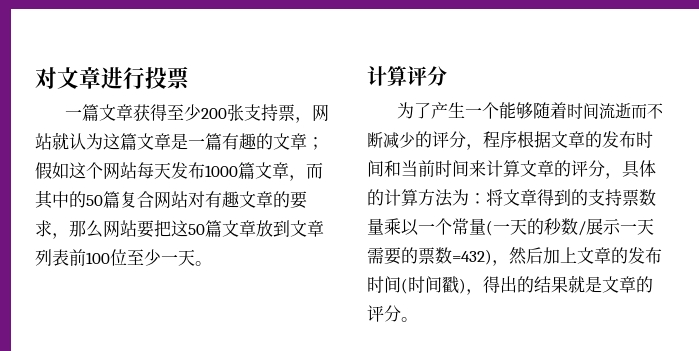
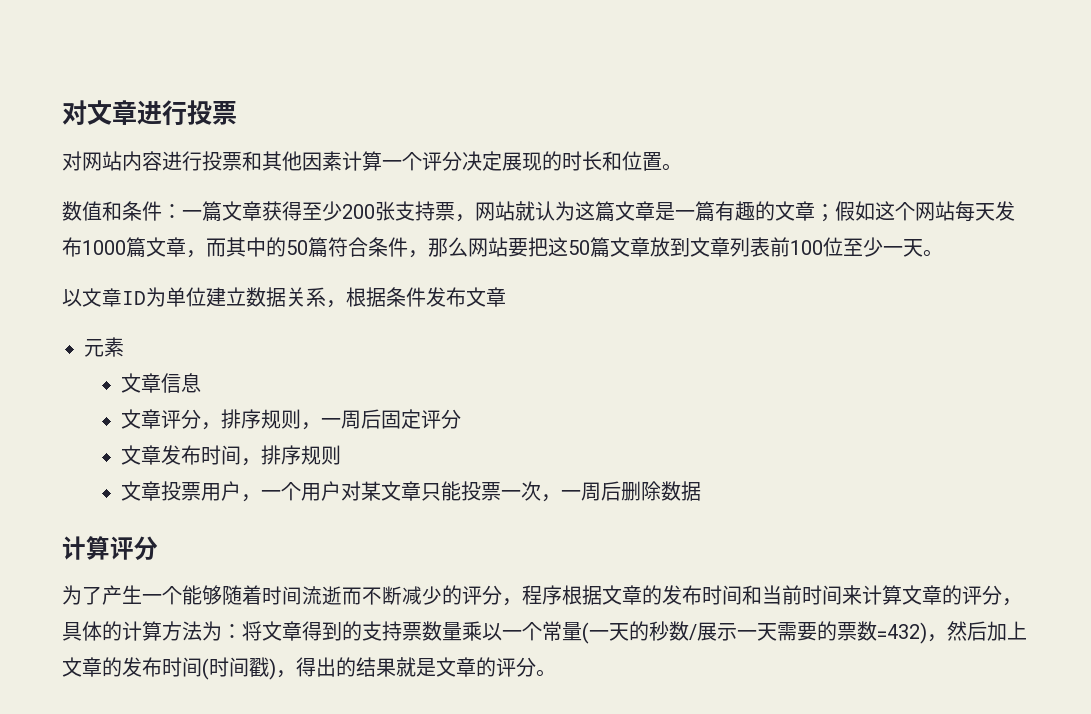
- 一篇文章获得至少200张支持票，网站就认为这篇文章是一篇有趣的文章；假如这个网站每天发布1000篇文章，而其中的50篇复合网站对有趣文章的要求，那么网站要把这50篇文章放到文章列表前100位至少一天。
+ 对网站内容进行投票和其他因素计算一个评分决定展现的时长和位置。
+ 数值和条件：一篇文章获得至少200张支持票，网站就认为这篇文章是一篇有趣的文章；假如这个网站每天发布1000篇文章，而其中的50篇符合条件，那么网站要把这50篇文章放到文章列表前100位至少一天。
+ 以文章ID为单位建立数据关系，根据条件发布文章
+ 元素
+ 文章信息
+ 文章评分，排序规则，一周后固定评分
+ 文章发布时间，排序规则
+ 文章投票用户，一个用户对某文章只能投票一次，一周后删除数据

